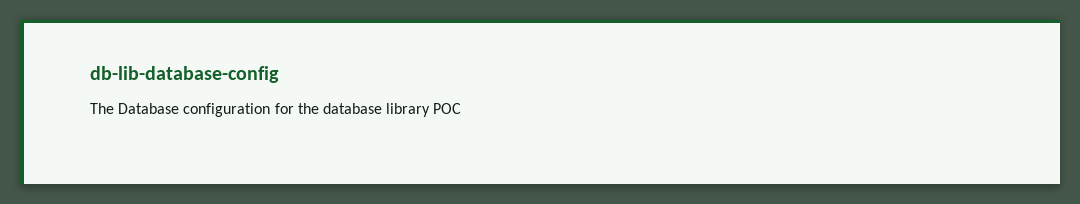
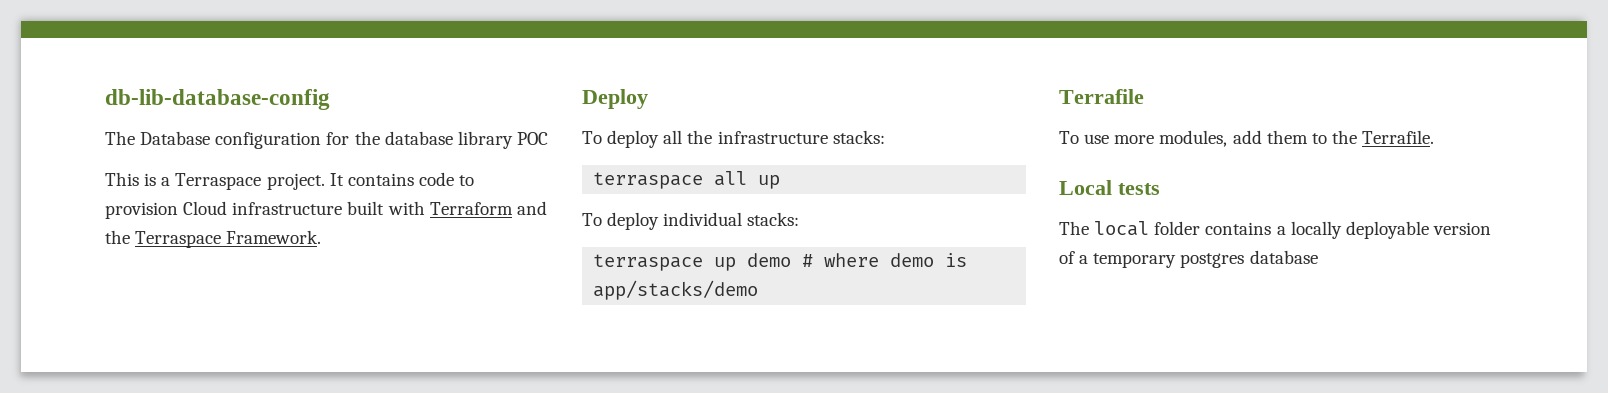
+ This is a Terraspace project. It contains code to provision Cloud infrastructure built with Terraform and the Terraspace Framework.
+ Deploy
+ To deploy all the infrastructure stacks:
+ terraspace all up
+ To deploy individual stacks:
+ terraspace up demo # where demo is app/stacks/demo
+ Terrafile
+ To use more modules, add them to the Terrafile.
+ Local tests
+ The local folder contains a locally deployable version of a temporary postgres database

